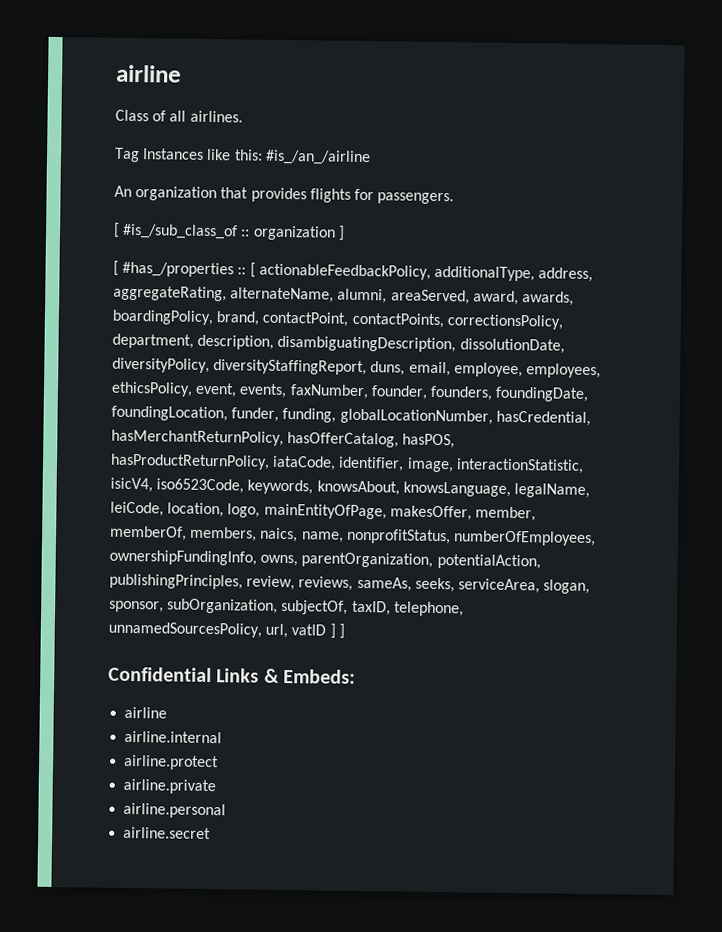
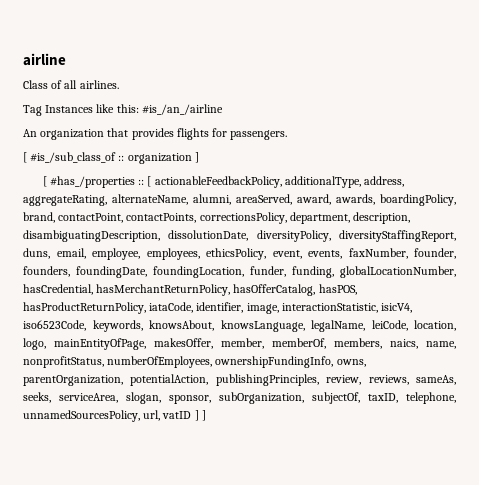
- Confidential Links & Embeds:
- airline
- airline.internal
- airline.protect
- airline.private
- airline.personal
- airline.secret

